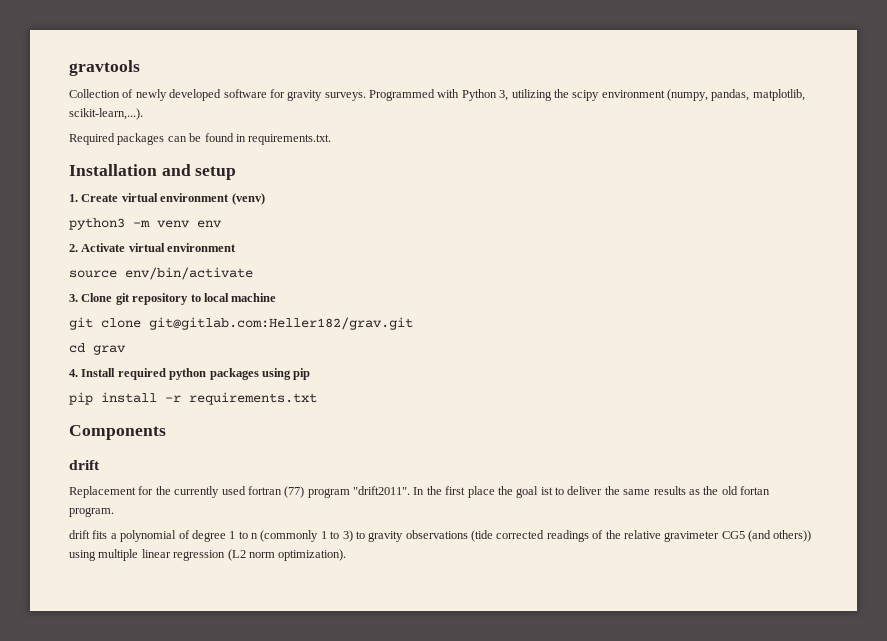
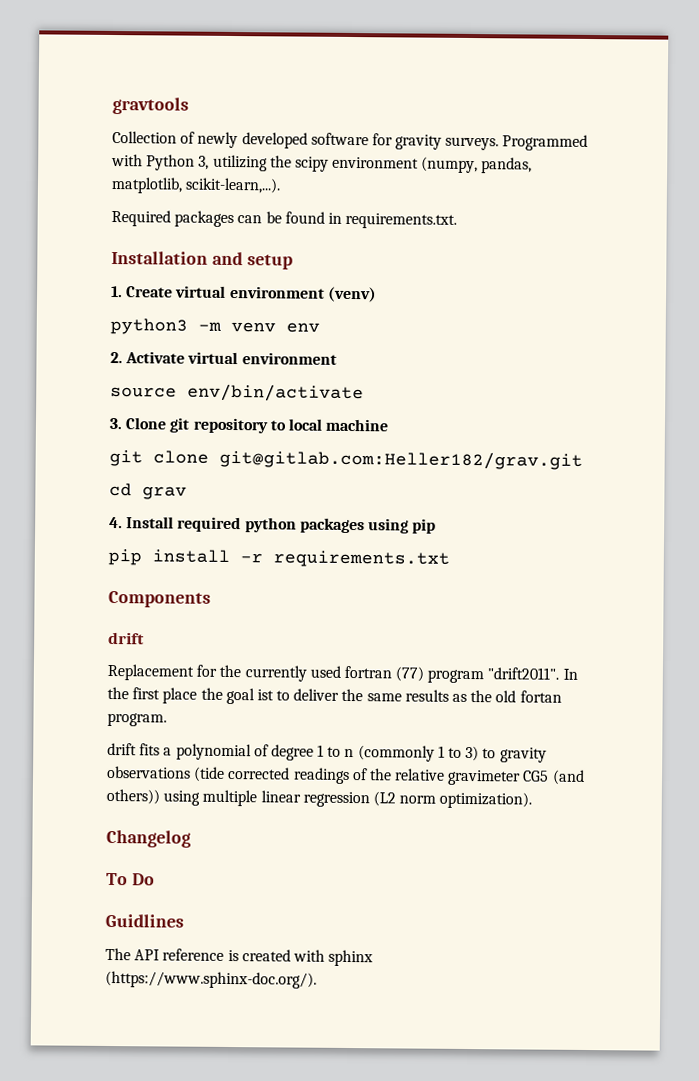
+ Changelog
+ To Do
+ Guidlines
+ The API reference is created with sphinx (https://www.sphinx-doc.org/).

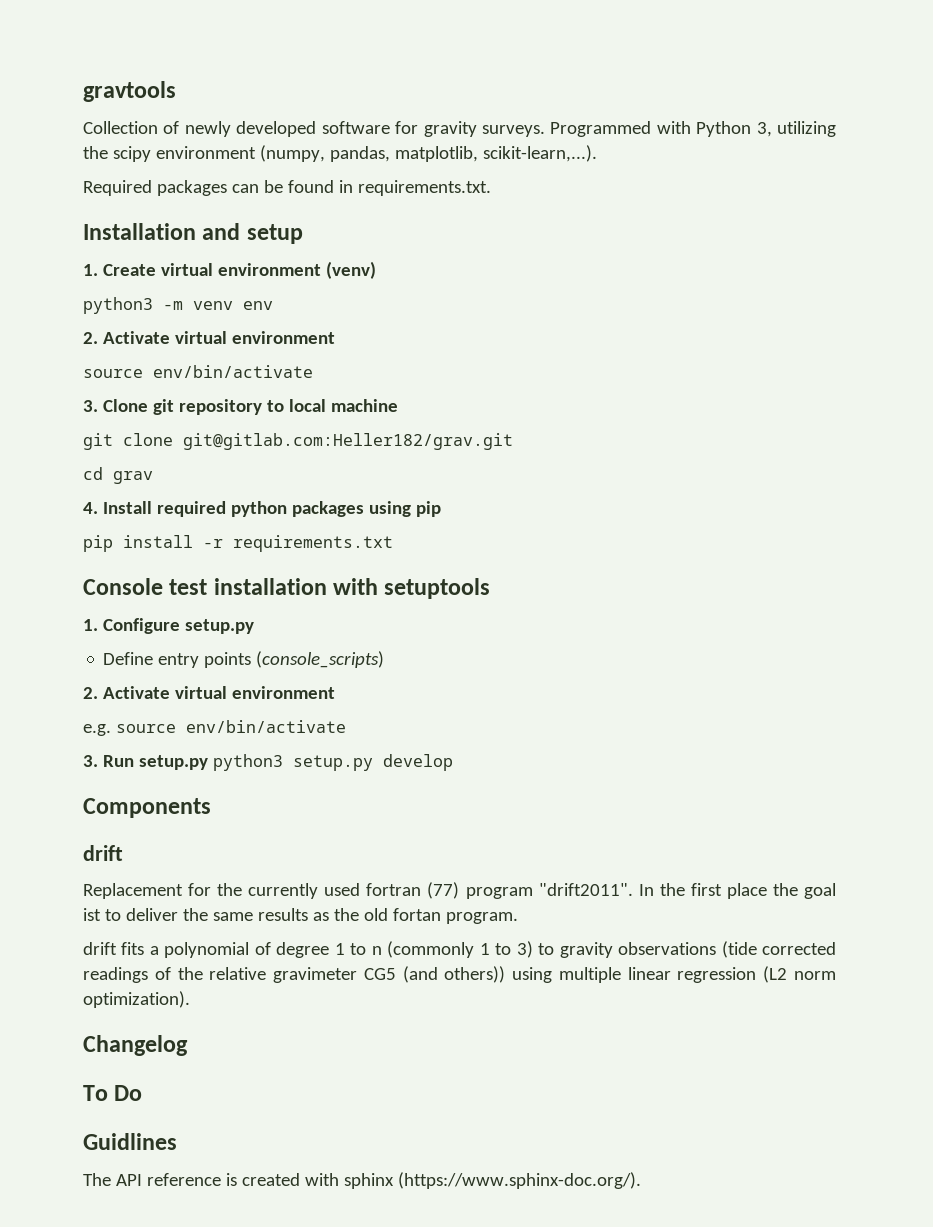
+ Console test installation with setuptools
+ 1. Configure setup.py
+ Define entry points (console_scripts)
+ 2. Activate virtual environment
+ e.g. source env/bin/activate
+ 3. Run setup.py python3 setup.py develop

